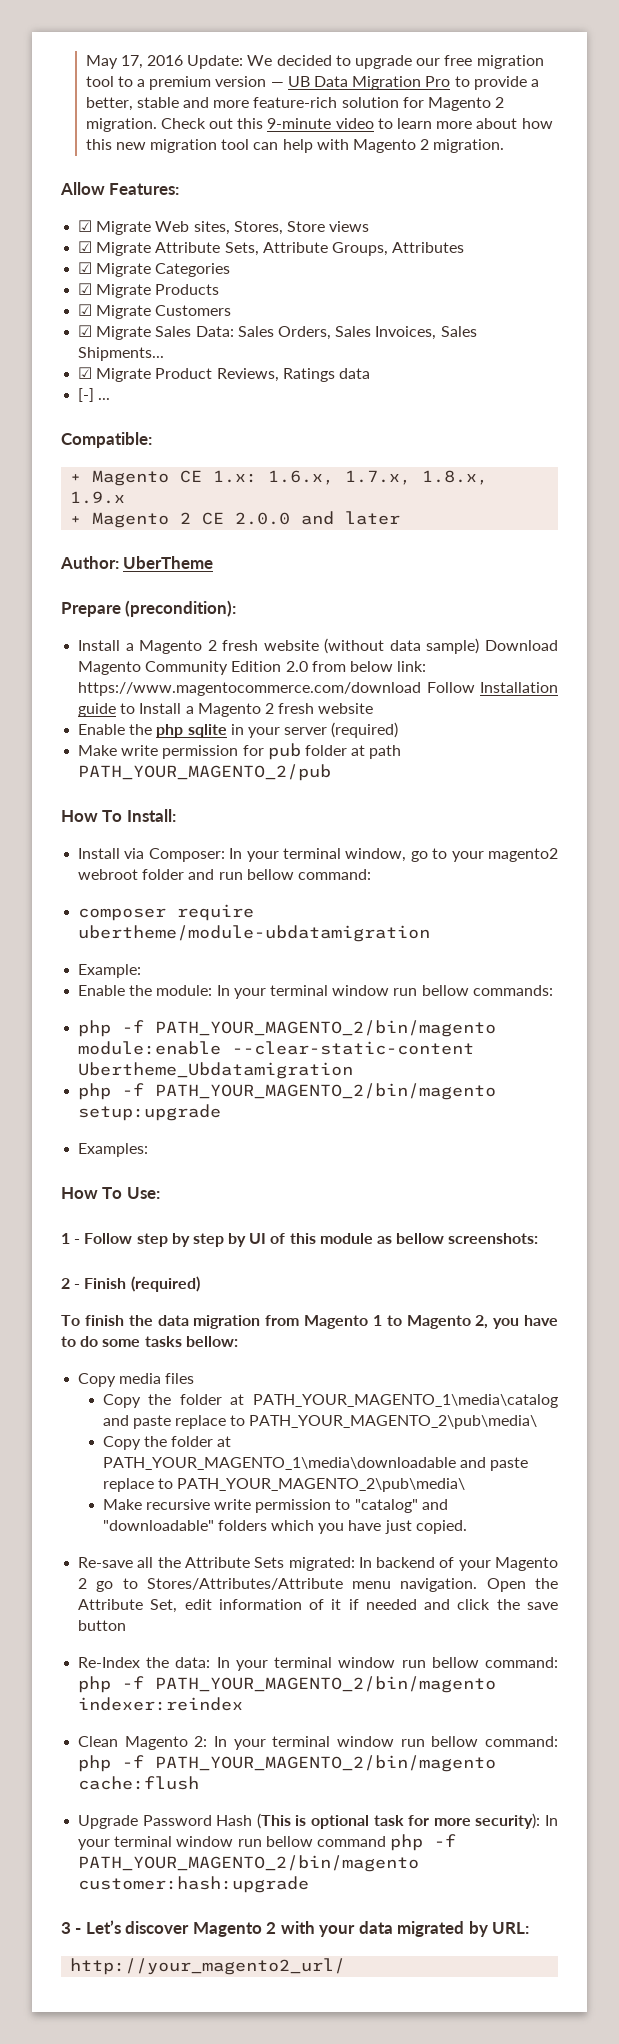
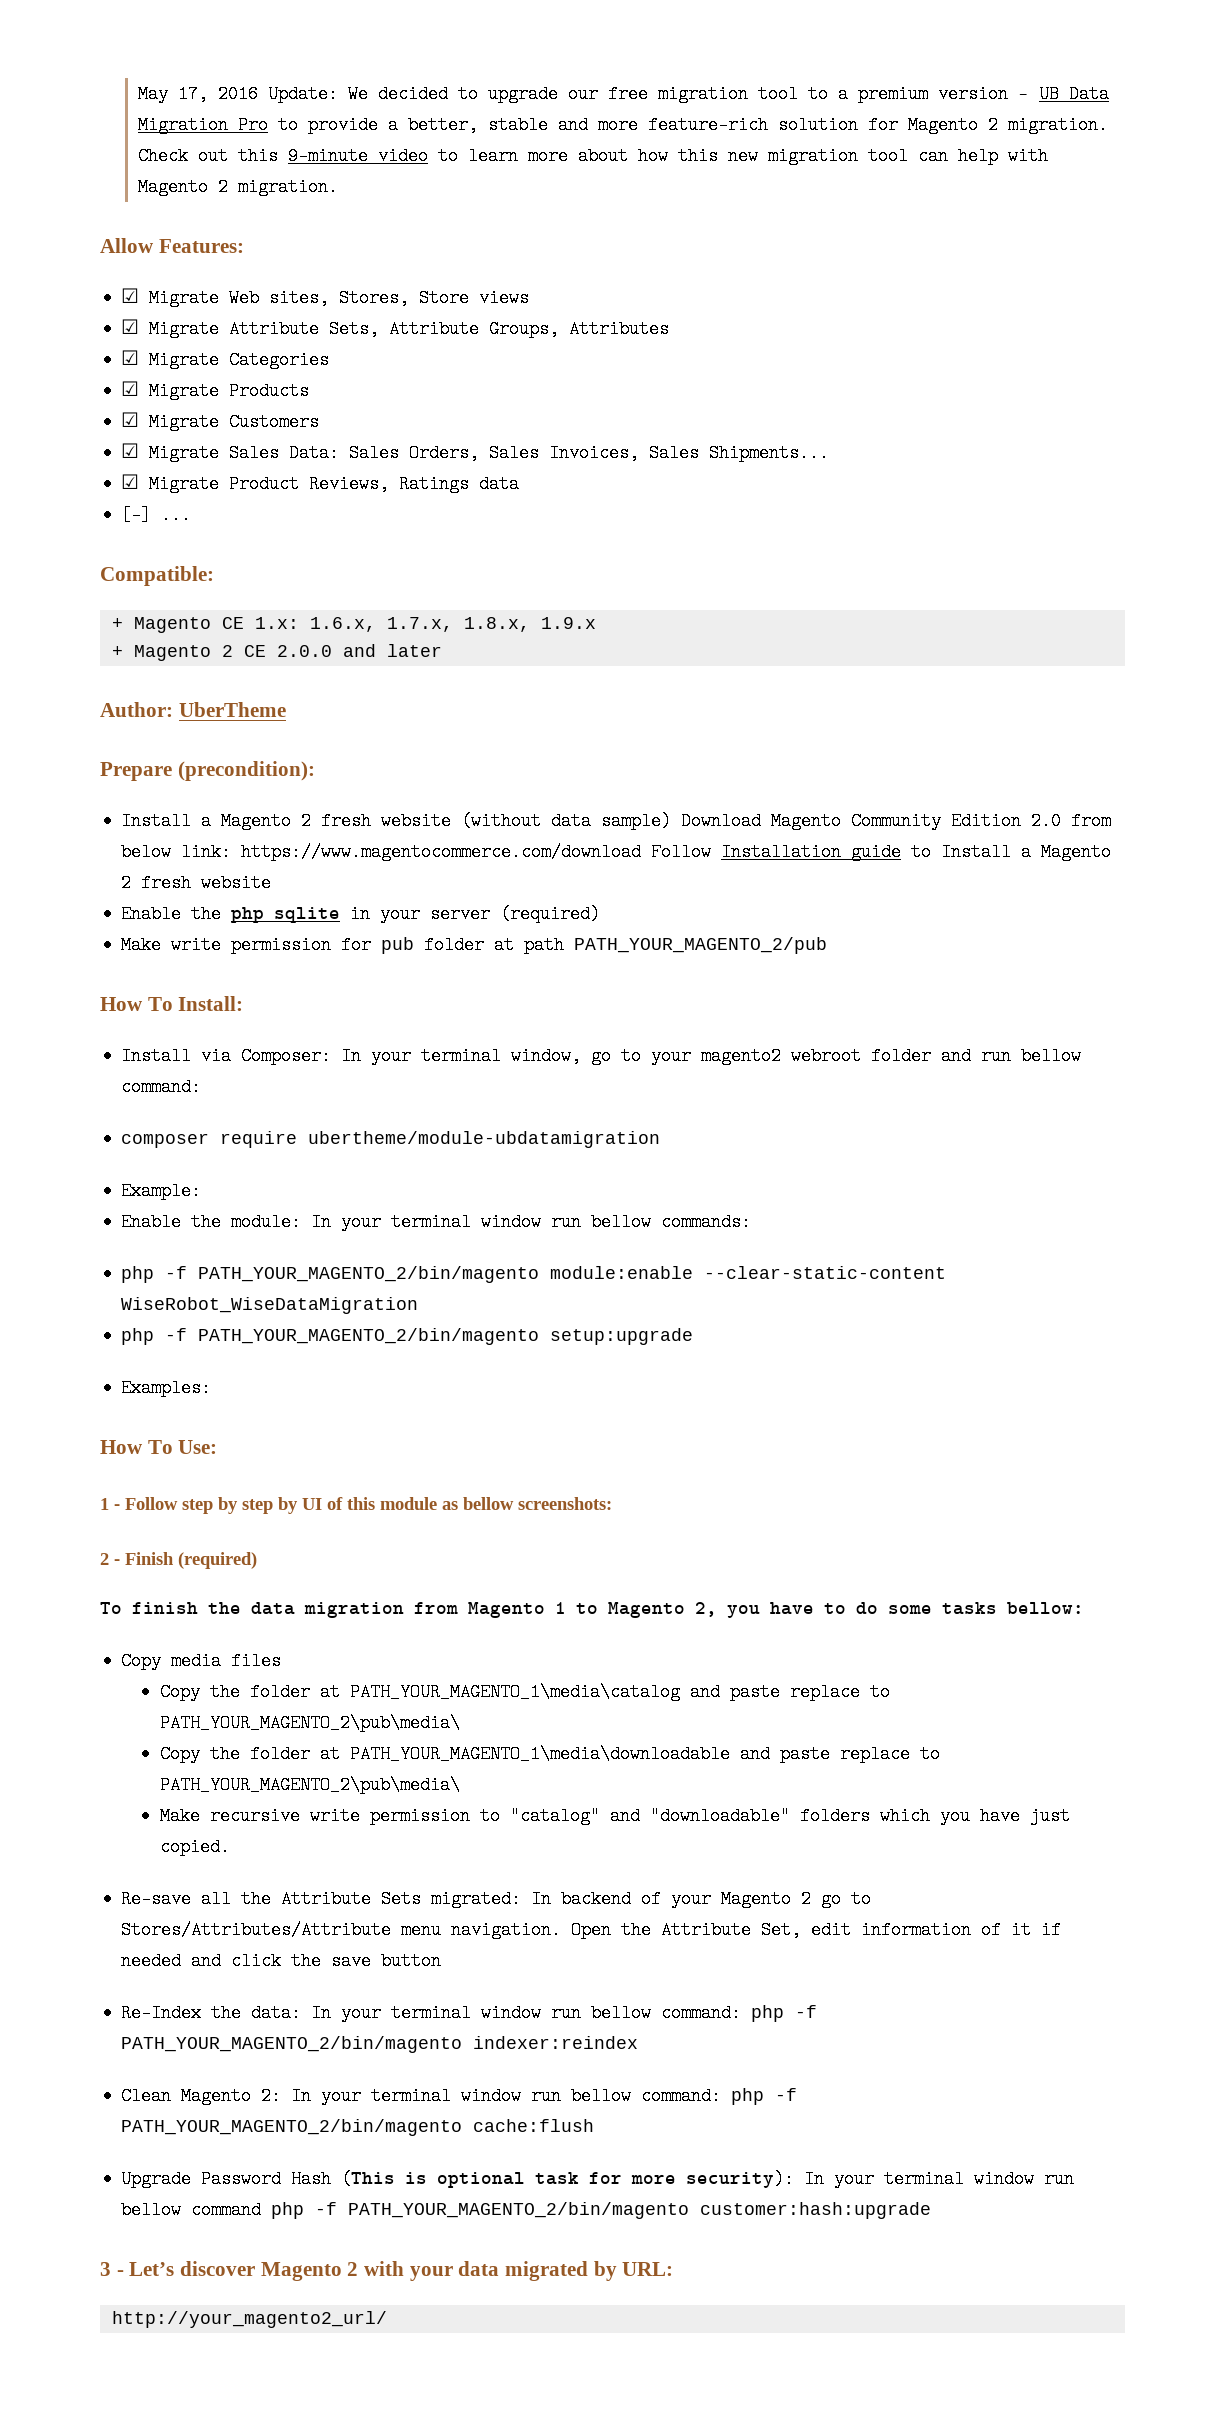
- php -f PATH_YOUR_MAGENTO_2/bin/magento module:enable --clear-static-content Ubertheme_Ubdatamigration
+ php -f PATH_YOUR_MAGENTO_2/bin/magento module:enable --clear-static-content WiseRobot_WiseDataMigration

